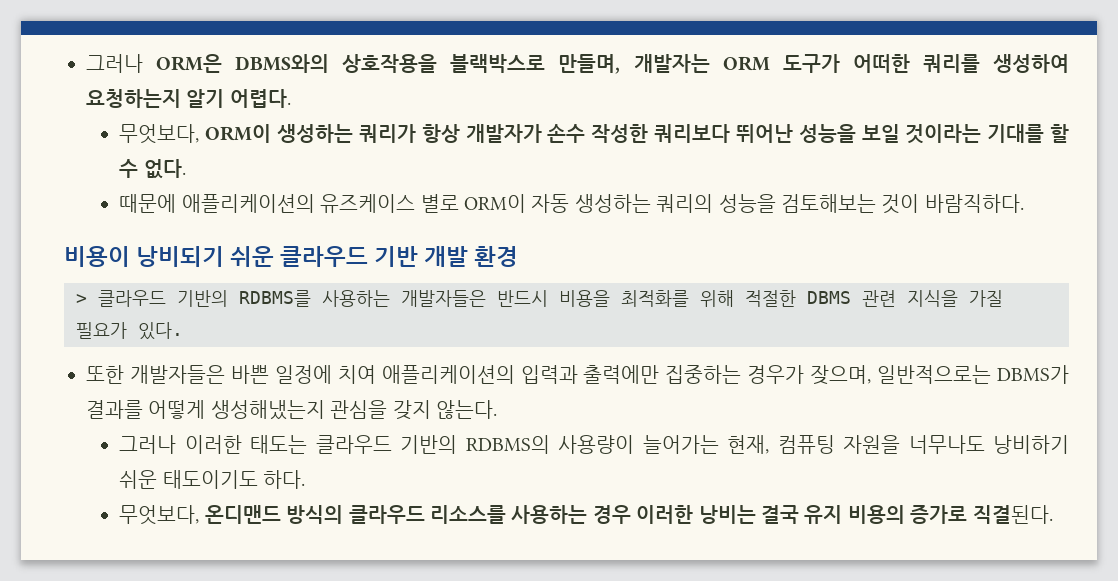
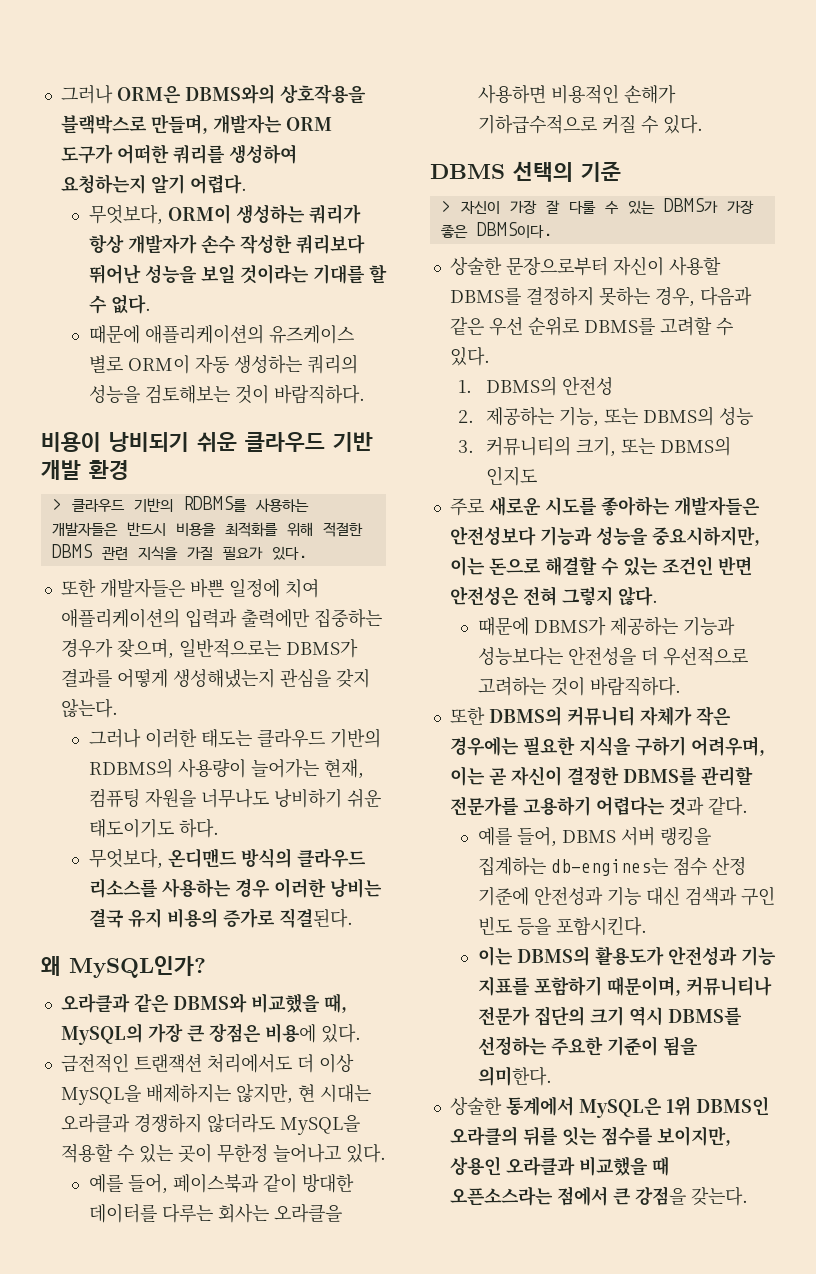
+ 왜 MySQL인가?
+ 오라클과 같은 DBMS와 비교했을 때, MySQL의 가장 큰 장점은 비용에 있다.
+ 금전적인 트랜잭션 처리에서도 더 이상 MySQL을 배제하지는 않지만, 현 시대는 오라클과 경쟁하지 않더라도 MySQL을 적용할 수 있는 곳이 무한정 늘어나고 있다.
+ 예를 들어, 페이스북과 같이 방대한 데이터를 다루는 회사는 오라클을 사용하면 비용적인 손해가 기하급수적으로 커질 수 있다.
+ DBMS 선택의 기준
+ > 자신이 가장 잘 다룰 수 있는 DBMS가 가장 좋은 DBMS이다.
+ 상술한 문장으로부터 자신이 사용할 DBMS를 결정하지 못하는 경우, 다음과 같은 우선 순위로 DBMS를 고려할 수 있다.
+ 1. DBMS의 안전성
+ 2. 제공하는 기능, 또는 DBMS의 성능
+ 3. 커뮤니티의 크기, 또는 DBMS의 인지도
+ 주로 새로운 시도를 좋아하는 개발자들은 안전성보다 기능과 성능을 중요시하지만, 이는 돈으로 해결할 수 있는 조건인 반면 안전성은 전혀 그렇지 않다.
+ 때문에 DBMS가 제공하는 기능과 성능보다는 안전성을 더 우선적으로 고려하는 것이 바람직하다.
+ 또한 DBMS의 커뮤니티 자체가 작은 경우에는 필요한 지식을 구하기 어려우며, 이는 곧 자신이 결정한 DBMS를 관리할 전문가를 고용하기 어렵다는 것과 같다.
+ 예를 들어, DBMS 서버 랭킹을 집계하는 db-engines는 점수 산정 기준에 안전성과 기능 대신 검색과 구인 빈도 등을 포함시킨다.
+ 이는 DBMS의 활용도가 안전성과 기능 지표를 포함하기 때문이며, 커뮤니티나 전문가 집단의 크기 역시 DBMS를 선정하는 주요한 기준이 됨을 의미한다.
+ 상술한 통계에서 MySQL은 1위 DBMS인 오라클의 뒤를 잇는 점수를 보이지만, 상용인 오라클과 비교했을 때 오픈소스라는 점에서 큰 강점을 갖는다.

